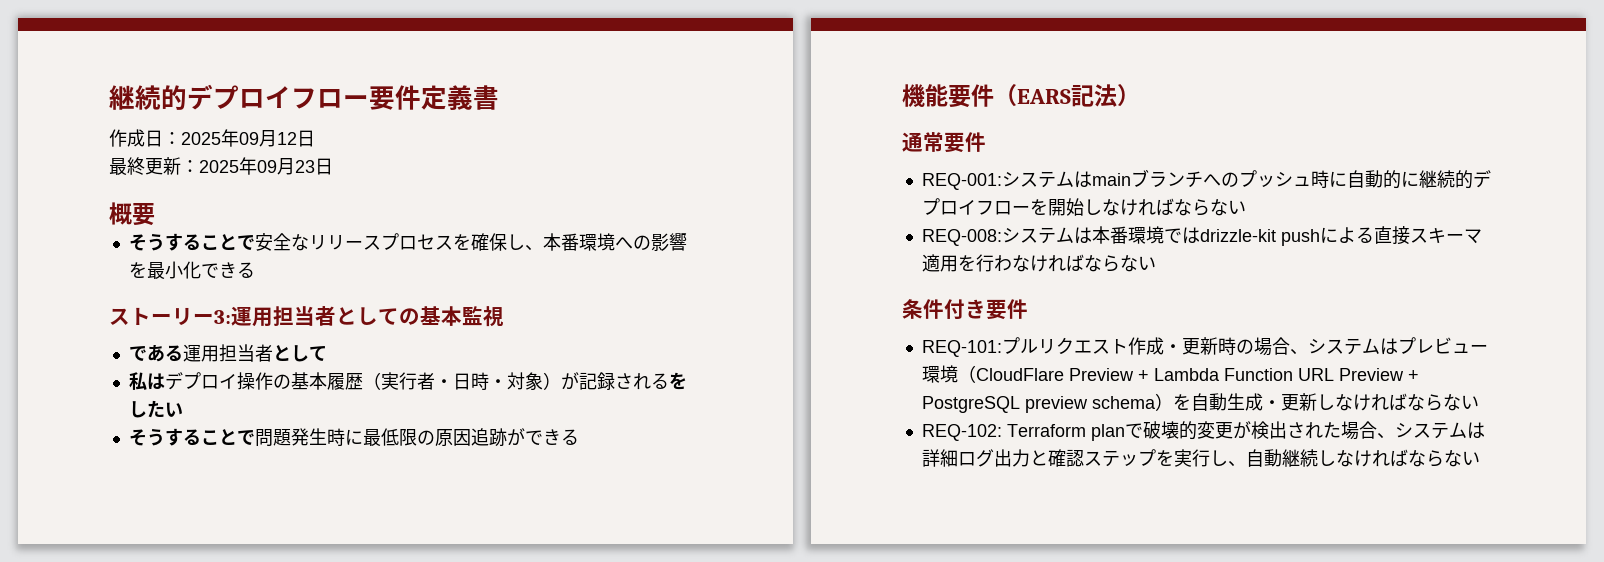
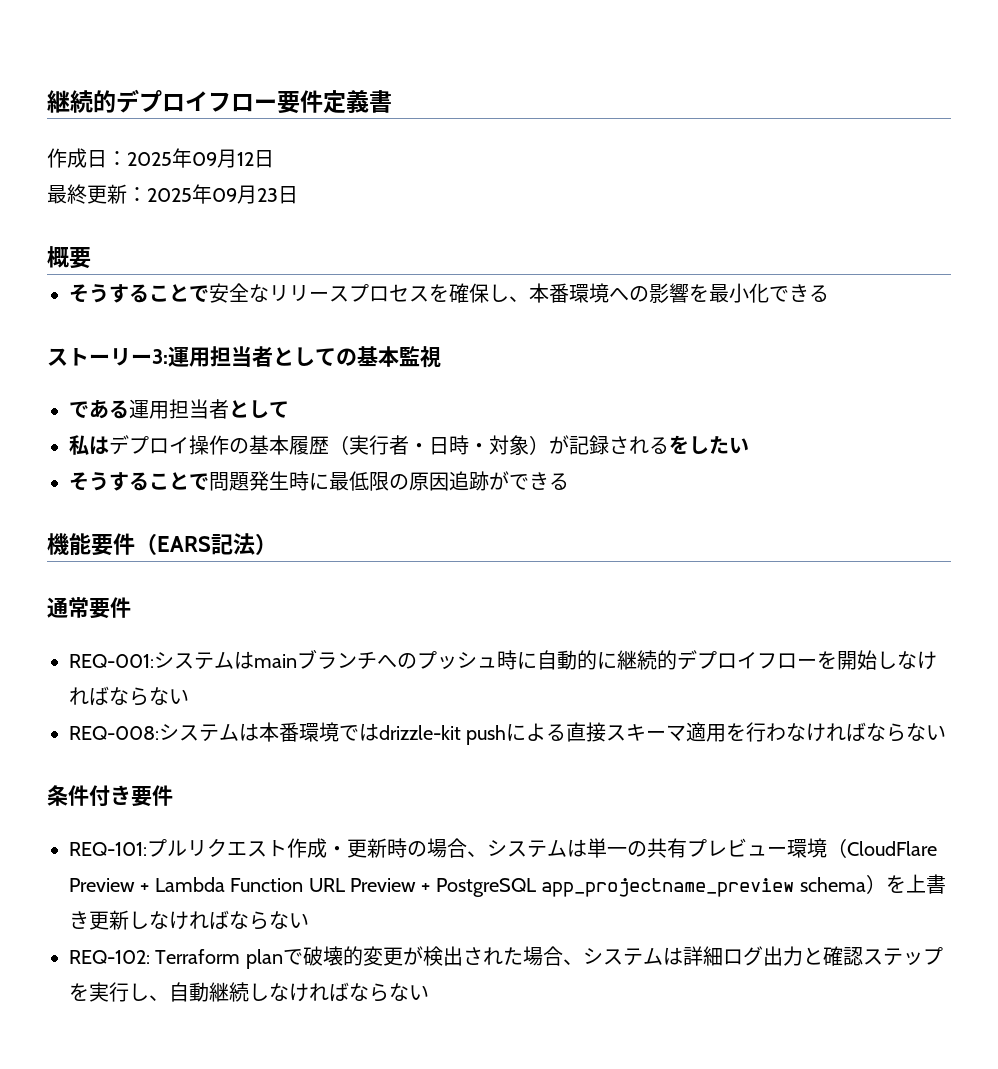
- REQ-101:プルリクエスト作成・更新時の場合、システムはプレビュー環境（CloudFlare Preview + Lambda Function URL Preview + PostgreSQL preview schema）を自動生成・更新しなければならない
+ REQ-101:プルリクエスト作成・更新時の場合、システムは単一の共有プレビュー環境（CloudFlare Preview + Lambda Function URL Preview + PostgreSQL app_projectname_preview schema）を上書き更新しなければならない

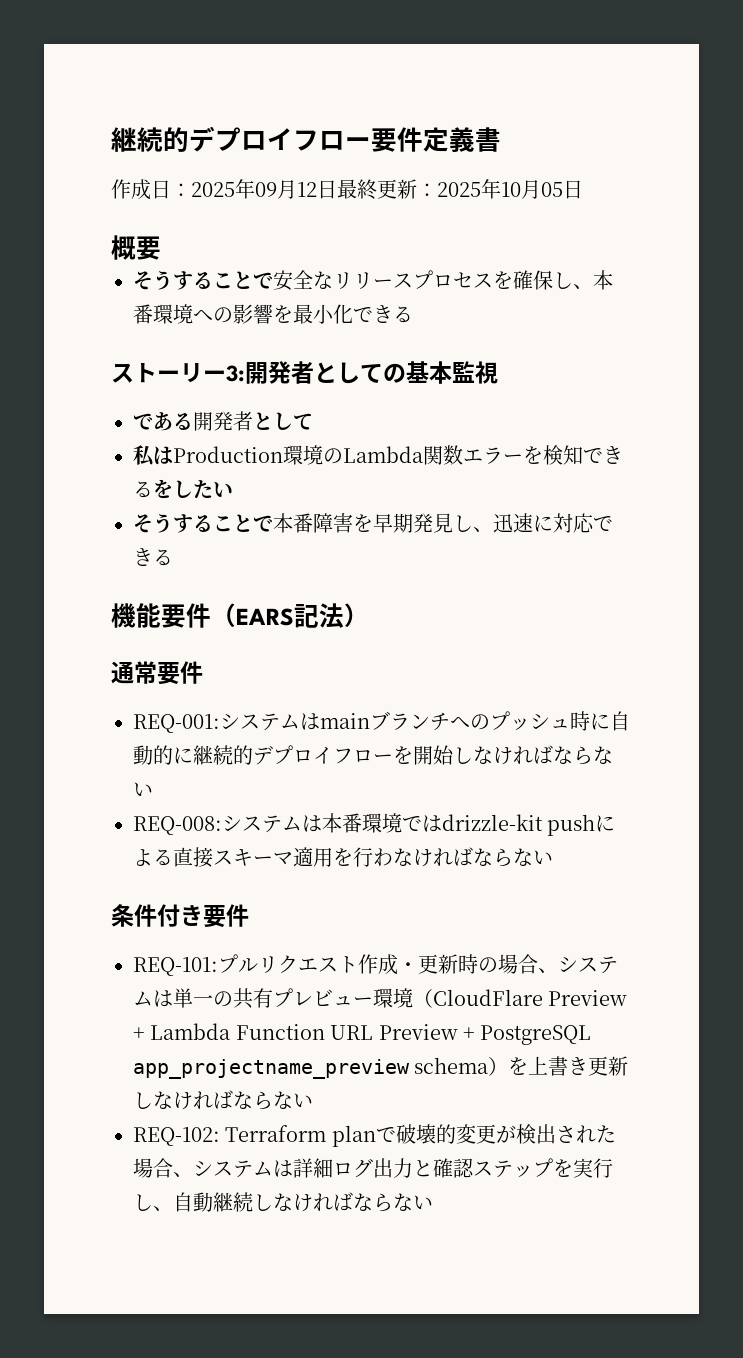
- 作成日：2025年09月12日
- 最終更新：2025年09月23日
+ 作成日：2025年09月12日最終更新：2025年10月05日
- ストーリー3:運用担当者としての基本監視
+ ストーリー3:開発者としての基本監視
- である運用担当者として
+ である開発者として
- 私はデプロイ操作の基本履歴（実行者・日時・対象）が記録されるをしたい
+ 私はProduction環境のLambda関数エラーを検知できるをしたい
- そうすることで問題発生時に最低限の原因追跡ができる
+ そうすることで本番障害を早期発見し、迅速に対応できる

